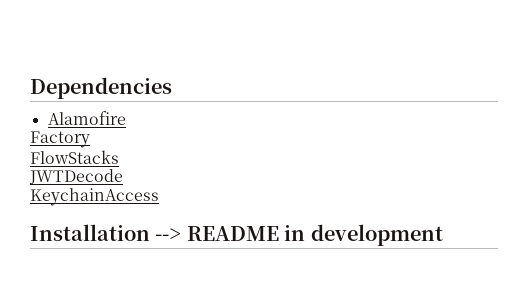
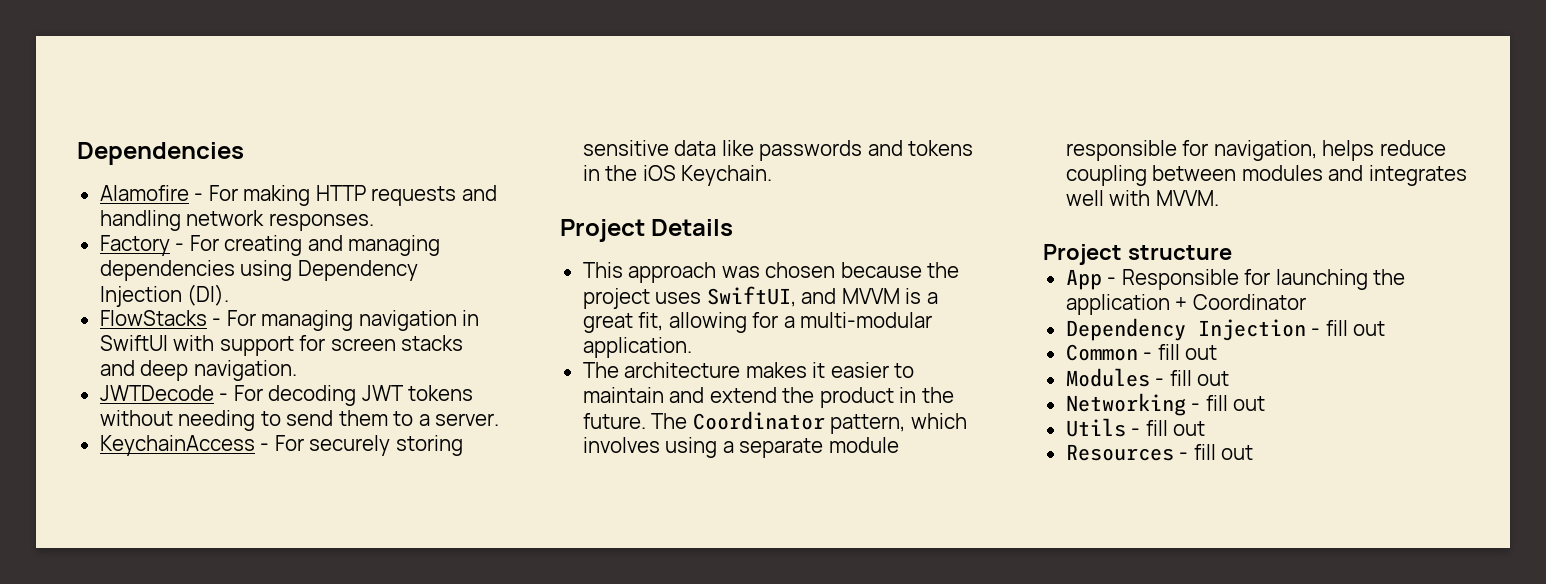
- Alamofire
- Factory
- FlowStacks
- JWTDecode
- KeychainAccess
- Installation --> README in development
+ Alamofire - For making HTTP requests and handling network responses.
+ Factory - For creating and managing dependencies using Dependency Injection (DI).
+ FlowStacks - For managing navigation in SwiftUI with support for screen stacks and deep navigation.
+ JWTDecode - For decoding JWT tokens without needing to send them to a server.
+ KeychainAccess - For securely storing sensitive data like passwords and tokens in the iOS Keychain.
+ Project Details
+ This approach was chosen because the project uses SwiftUI, and MVVM is a great fit, allowing for a multi-modular application.
+ The architecture makes it easier to maintain and extend the product in the future. The Coordinator pattern, which involves using a separate module responsible for navigation, helps reduce coupling between modules and integrates well with MVVM.
+ Project structure
+ App - Responsible for launching the application + Coordinator
+ Dependency Injection - fill out
+ Common - fill out
+ Modules - fill out
+ Networking - fill out
+ Utils - fill out
+ Resources - fill out

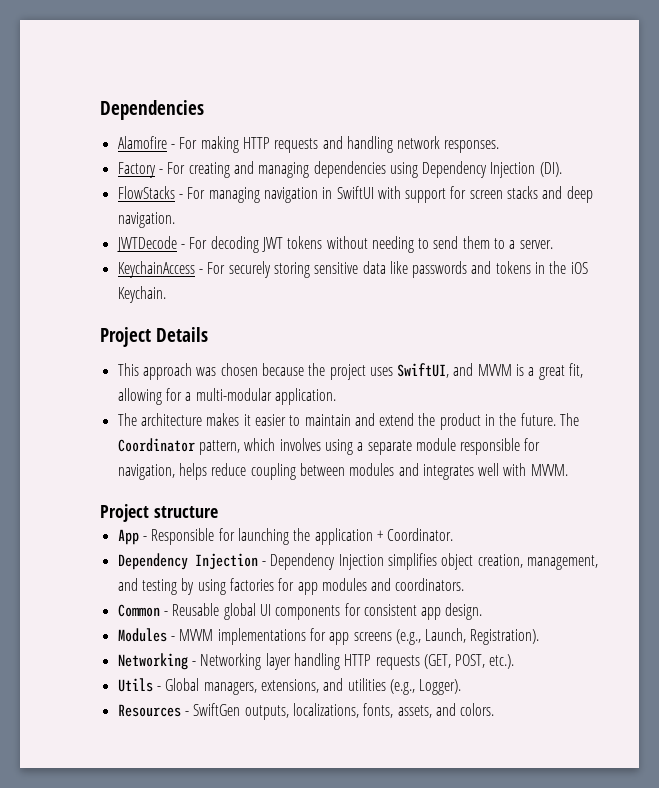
- App - Responsible for launching the application + Coordinator
+ App - Responsible for launching the application + Coordinator.
- Dependency Injection - fill out
- Common - fill out
- Modules - fill out
- Networking - fill out
- Utils - fill out
- Resources - fill out
+ Dependency Injection - Dependency Injection simplifies object creation, management, and testing by using factories for app modules and coordinators.
+ Common - Reusable global UI components for consistent app design.
+ Modules - MVVM implementations for app screens (e.g., Launch, Registration).
+ Networking - Networking layer handling HTTP requests (GET, POST, etc.).
+ Utils - Global managers, extensions, and utilities (e.g., Logger).
+ Resources - SwiftGen outputs, localizations, fonts, assets, and colors.

